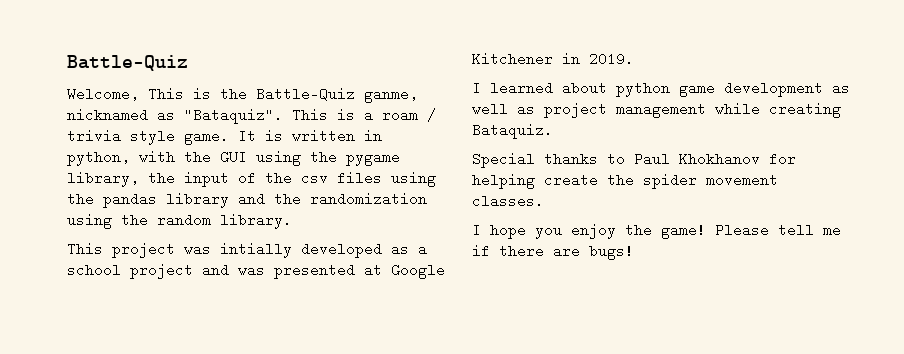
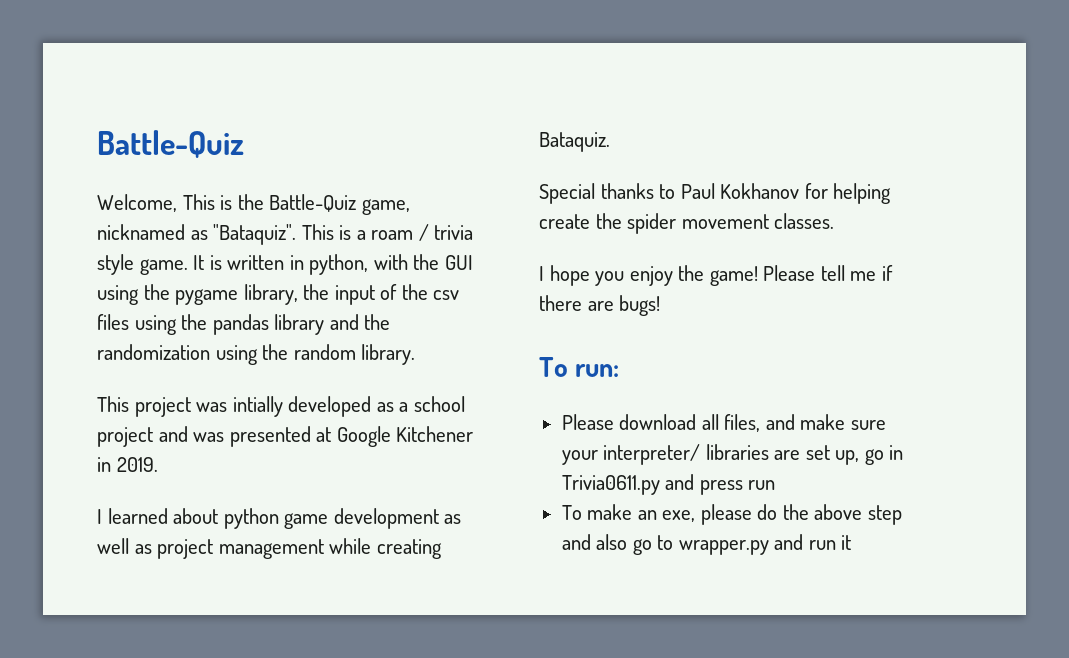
- Welcome, This is the Battle-Quiz ganme, nicknamed as "Bataquiz".
+ Welcome, This is the Battle-Quiz game, nicknamed as "Bataquiz".
- Special thanks to Paul Khokhanov for helping create the spider movement classes.
+ Special thanks to Paul Kokhanov for helping create the spider movement classes.
+ To run:
+ Please download all files, and make sure your interpreter/ libraries are set up, go in Trivia0611.py and press run
+ To make an exe, please do the above step and also go to wrapper.py and run it

